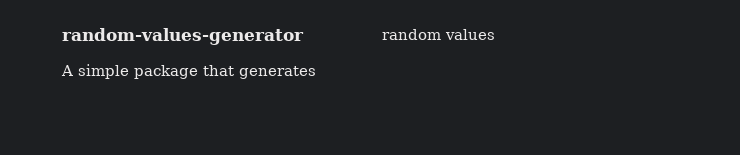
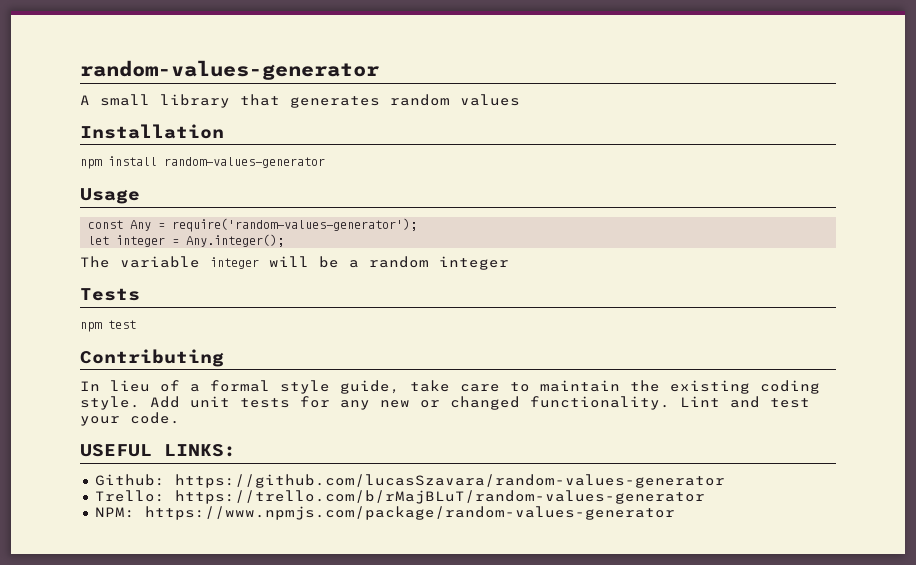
- A simple package that generates random values
+ A small library that generates random values
+ Installation
+ npm install random-values-generator
+ Usage
+ const Any = require('random-values-generator');
+ let integer = Any.integer();
+ The variable integer will be a random integer
+ Tests
+ npm test
+ Contributing
+ In lieu of a formal style guide, take care to maintain the existing coding style. Add unit tests for any new or changed functionality. Lint and test your code.
+ USEFUL LINKS:
+ Github: https://github.com/lucasSzavara/random-values-generator
+ Trello: https://trello.com/b/rMajBLuT/random-values-generator
+ NPM: https://www.npmjs.com/package/random-values-generator

